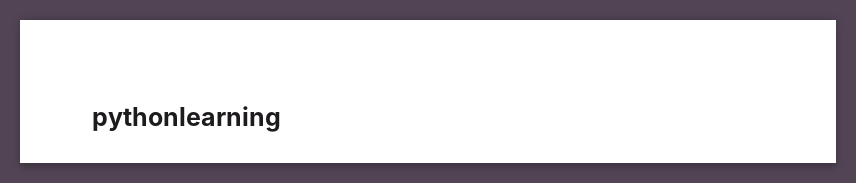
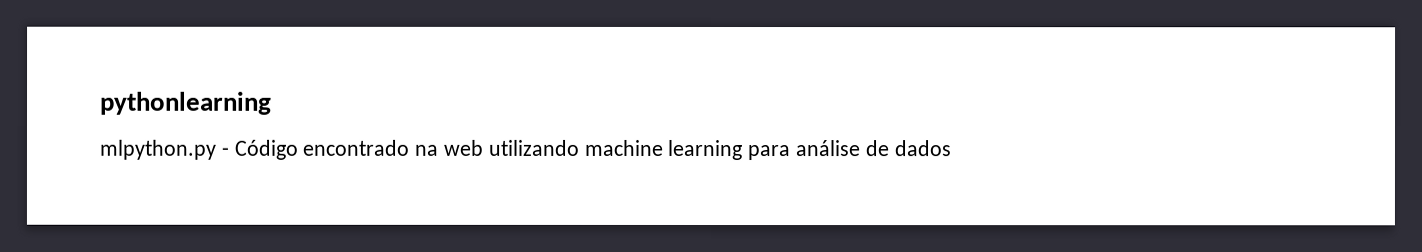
+ mlpython.py - Código encontrado na web utilizando machine learning para análise de dados

